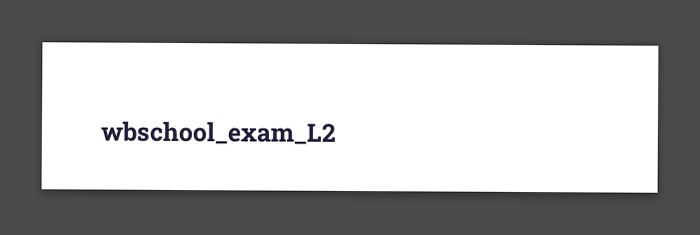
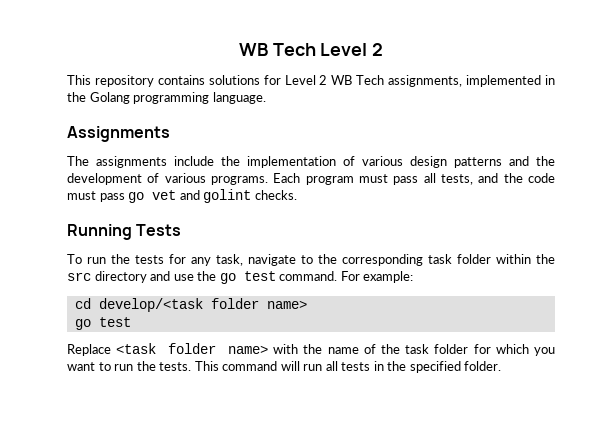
- wbschool_exam_L2
+ WB Tech Level 2
+ This repository contains solutions for Level 2 WB Tech assignments, implemented in the Golang programming language.
+ Assignments
+ The assignments include the implementation of various design patterns and the development of various programs. Each program must pass all tests, and the code must pass go vet and golint checks.
+ Running Tests
+ To run the tests for any task, navigate to the corresponding task folder within the src directory and use the go test command. For example:
+ cd develop/<task folder name>
+ go test
+ Replace <task folder name> with the name of the task folder for which you want to run the tests. This command will run all tests in the specified folder.

